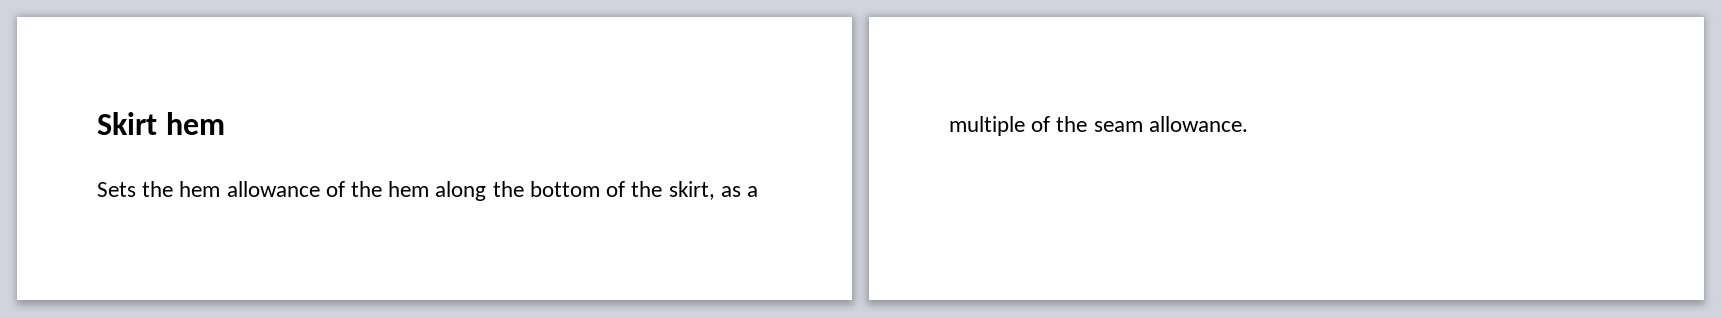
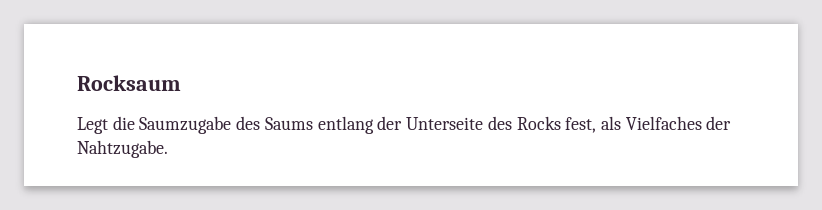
- Skirt hem
- Sets the hem allowance of the hem along the bottom of the skirt, as a multiple of the seam allowance.
+ Rocksaum
+ Legt die Saumzugabe des Saums entlang der Unterseite des Rocks fest, als Vielfaches der Nahtzugabe.

